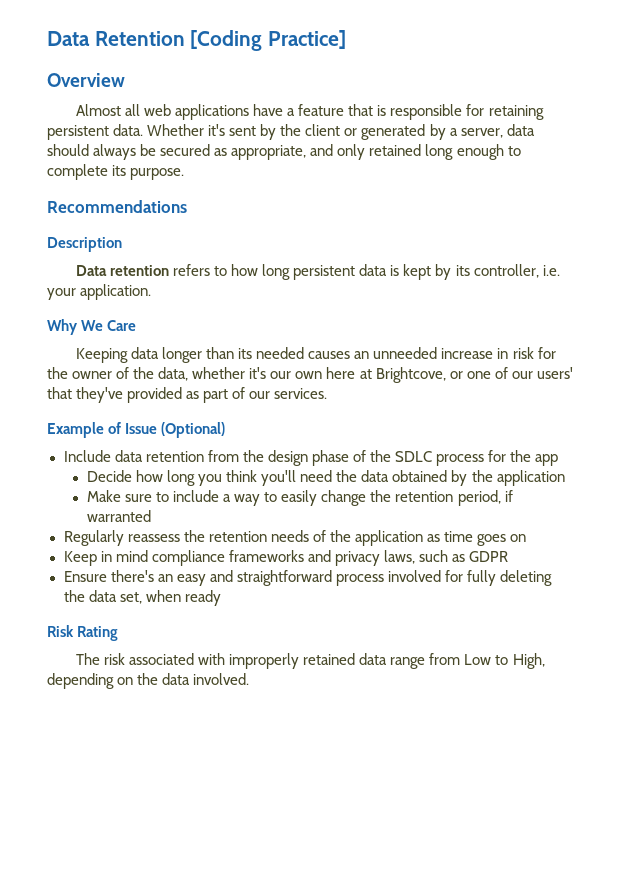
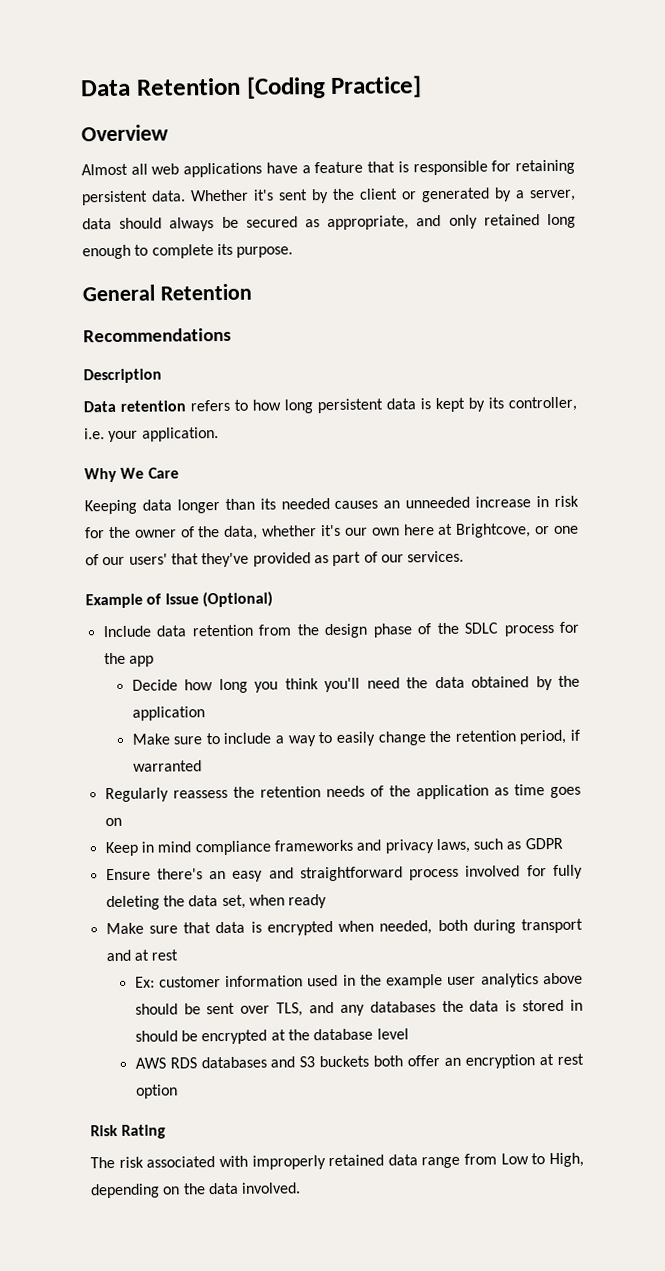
+ General Retention
+ Make sure that data is encrypted when needed, both during transport and at rest
+ Ex: customer information used in the example user analytics above should be sent over TLS, and any databases the data is stored in should be encrypted at the database level
+ AWS RDS databases and S3 buckets both offer an encryption at rest option

